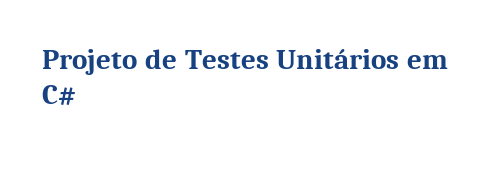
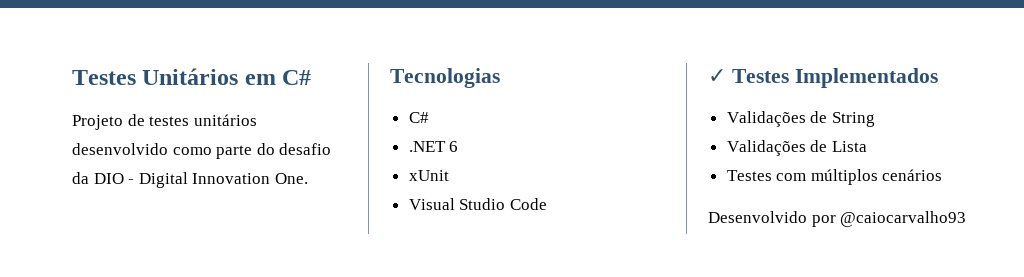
- Projeto de Testes Unitários em C#
+ Testes Unitários em C#
+ Projeto de testes unitários desenvolvido como parte do desafio da DIO - Digital Innovation One.
+ Tecnologias
+ C#
+ .NET 6
+ xUnit
+ Visual Studio Code
+ ✓ Testes Implementados
+ Validações de String
+ Validações de Lista
+ Testes com múltiplos cenários
+ Desenvolvido por @caiocarvalho93

